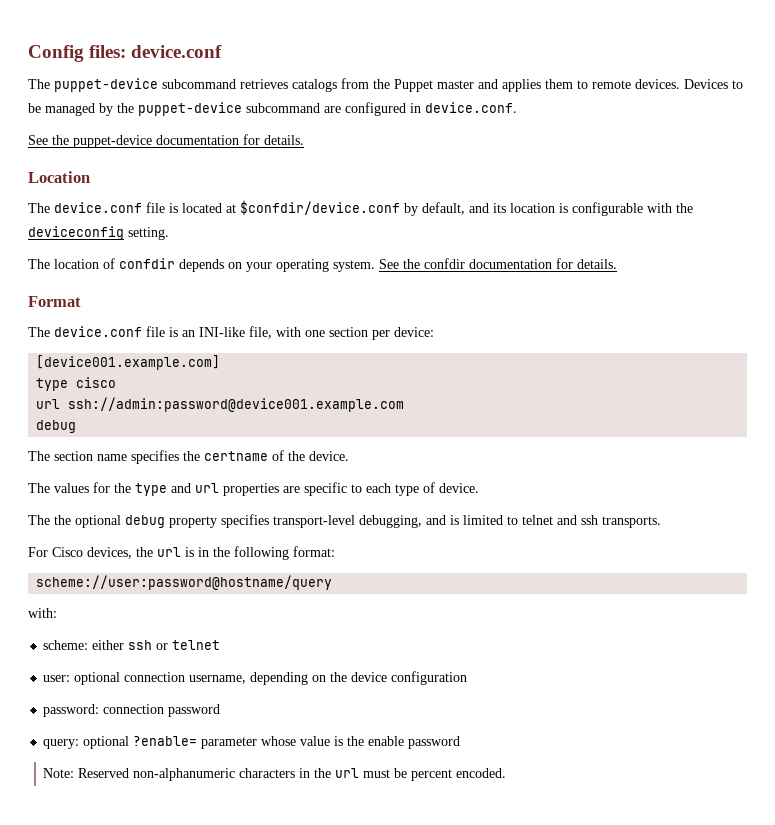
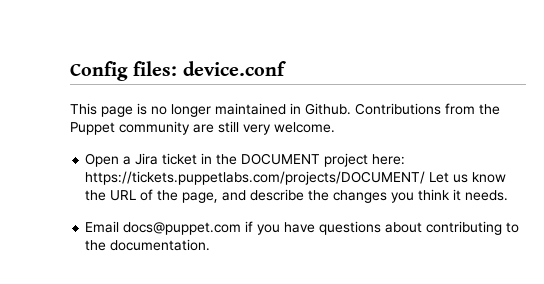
- The puppet-device subcommand retrieves catalogs from the Puppet master and applies them to remote devices. Devices to be managed by the puppet-device subcommand are configured in device.conf.
- See the puppet-device documentation for details.
- Location
- The device.conf file is located at $confdir/device.conf by default, and its location is configurable with the deviceconfig setting.
- The location of confdir depends on your operating system. See the confdir documentation for details.
- Format
- The device.conf file is an INI-like file, with one section per device:
- [device001.example.com]
- type cisco
- url ssh://admin:password@device001.example.com
- debug
- The section name specifies the certname of the device.
- The values for the type and url properties are specific to each type of device.
- The the optional debug property specifies transport-level debugging, and is limited to telnet and ssh transports.
- For Cisco devices, the url is in the following format:
- scheme://user:password@hostname/query
- with:
- scheme: either ssh or telnet
- user: optional connection username, depending on the device configuration
- password: connection password
- query: optional ?enable= parameter whose value is the enable password
- Note: Reserved non-alphanumeric characters in the url must be percent encoded.
+ This page is no longer maintained in Github. Contributions from the Puppet community are still very welcome.
+ Open a Jira ticket in the DOCUMENT project here: https://tickets.puppetlabs.com/projects/DOCUMENT/ Let us know the URL of the page, and describe the changes you think it needs.
+ Email docs@puppet.com if you have questions about contributing to the documentation.

